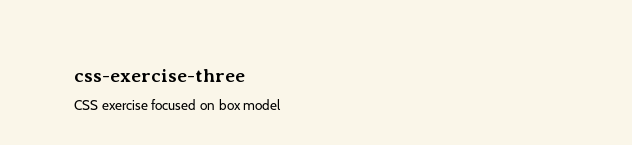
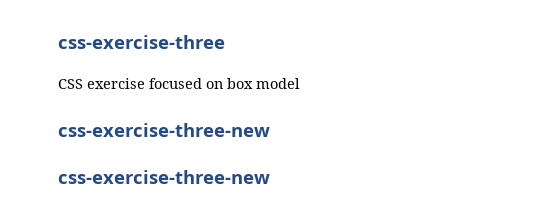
  CSS exercise focused on box model
+ css-exercise-three-new
+ css-exercise-three-new

